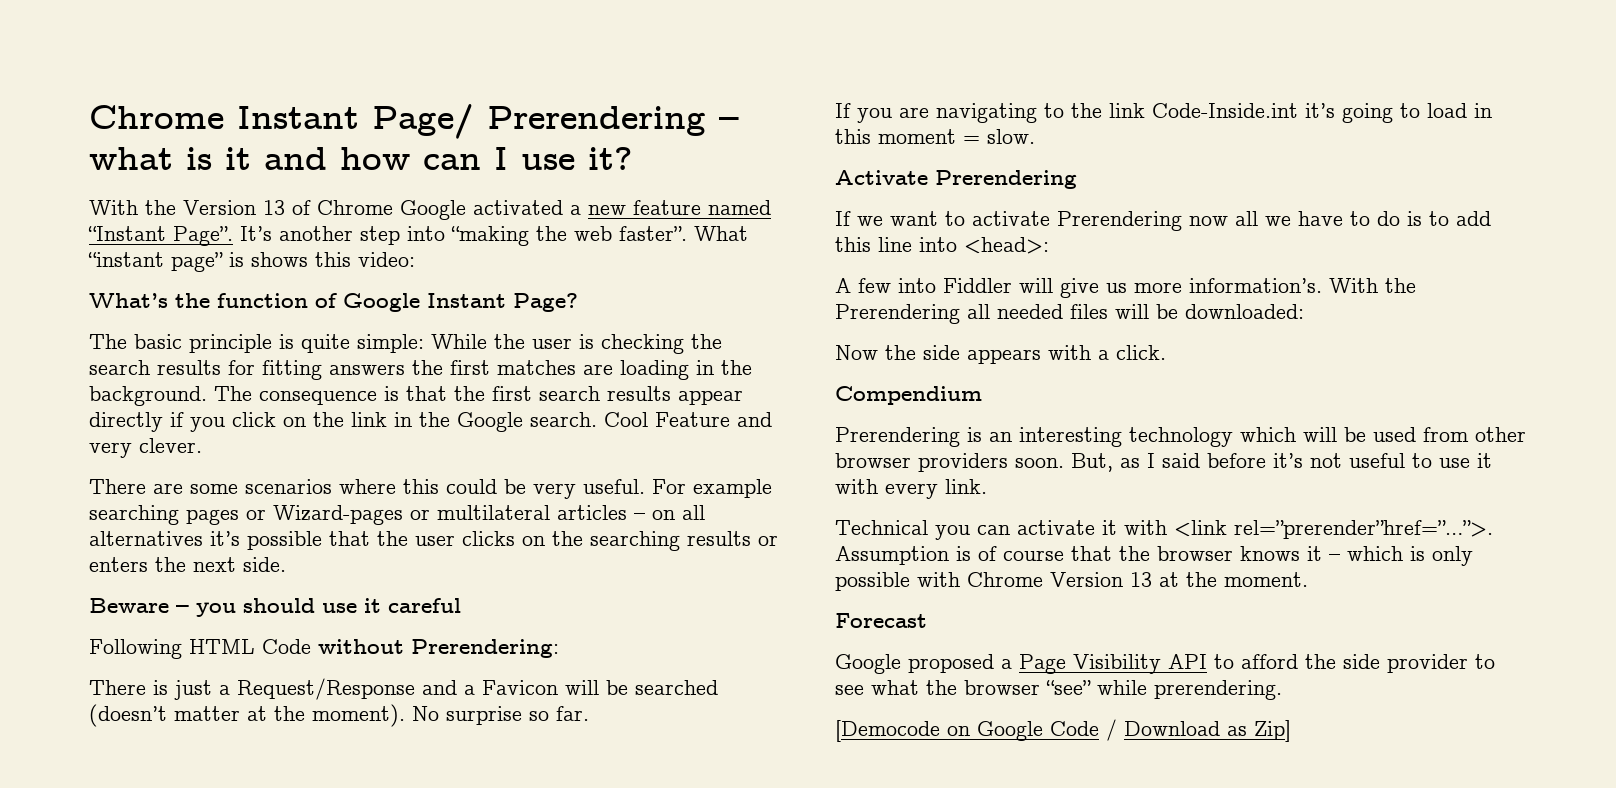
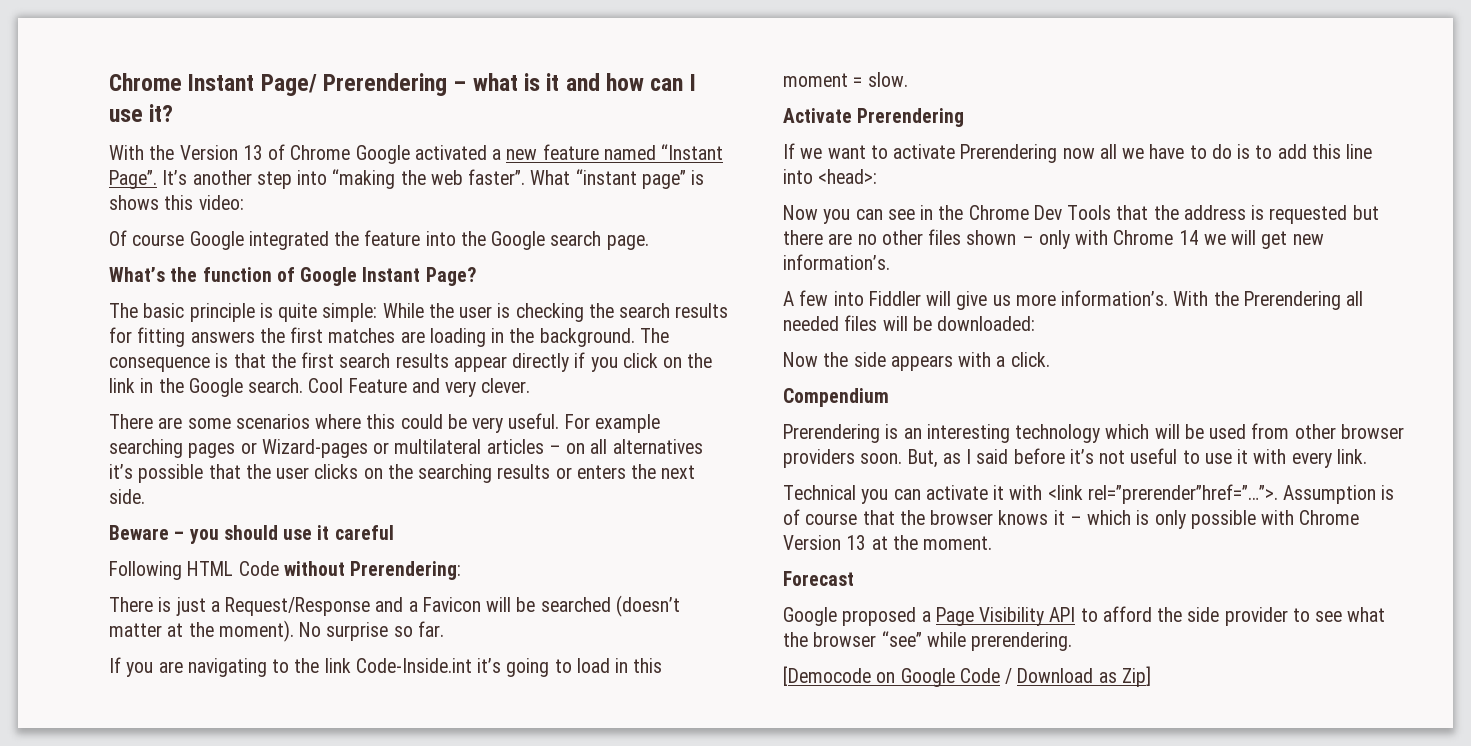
+ Of course Google integrated the feature into the Google search page.
+ Now you can see in the Chrome Dev Tools that the address is requested but there are no other files shown – only with Chrome 14 we will get new information’s.

